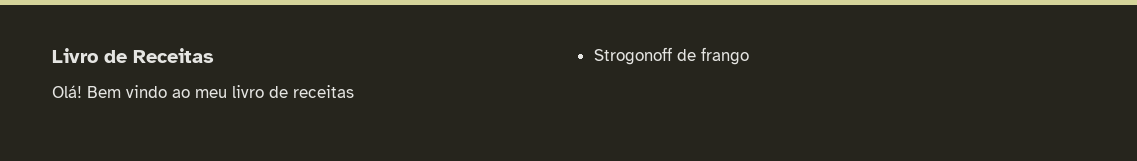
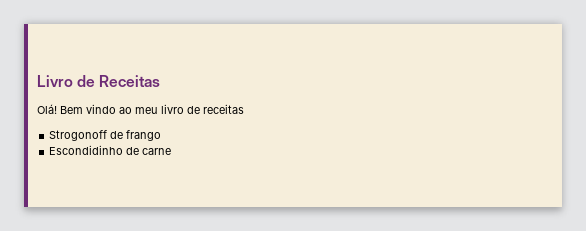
+ Escondidinho de carne

